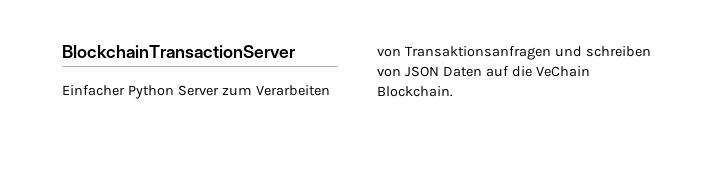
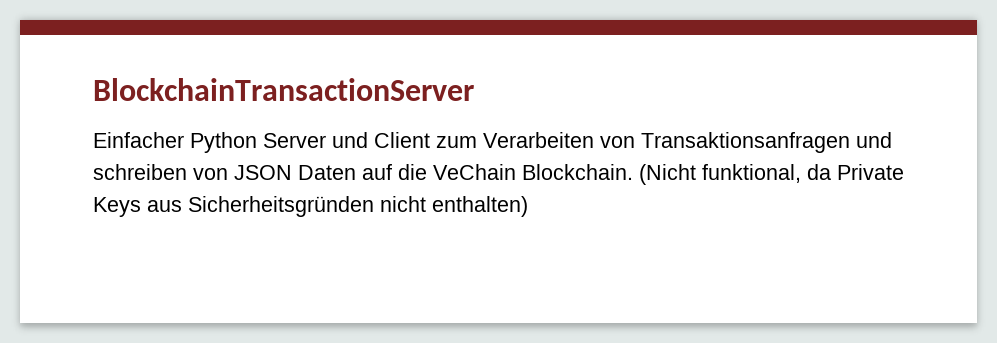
- Einfacher Python Server zum Verarbeiten von Transaktionsanfragen und schreiben von JSON Daten auf die VeChain Blockchain.
+ Einfacher Python Server und Client zum Verarbeiten von Transaktionsanfragen und schreiben von JSON Daten auf die VeChain Blockchain.
+ (Nicht funktional, da Private Keys aus Sicherheitsgründen nicht enthalten)

